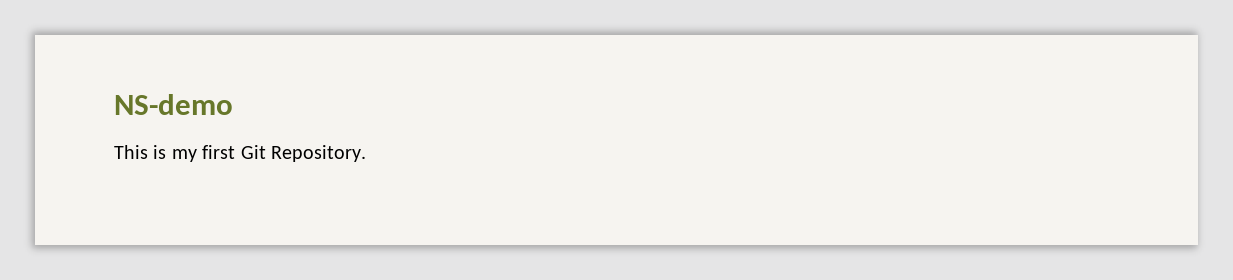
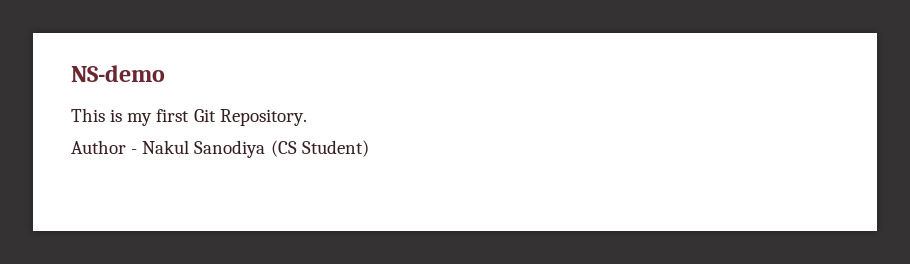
+ Author - Nakul Sanodiya (CS Student)

